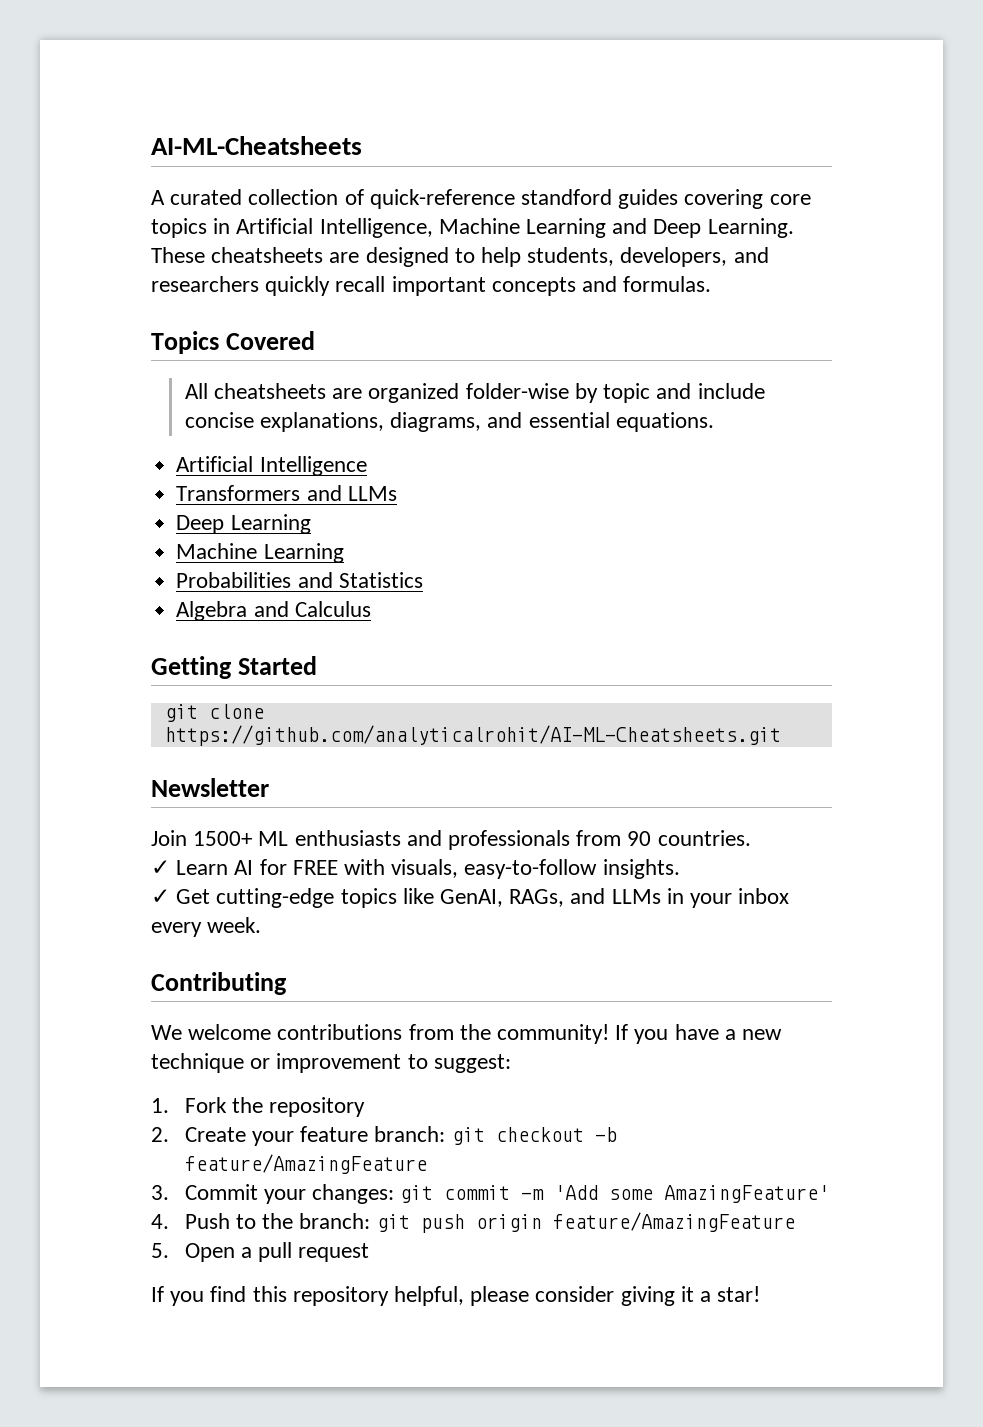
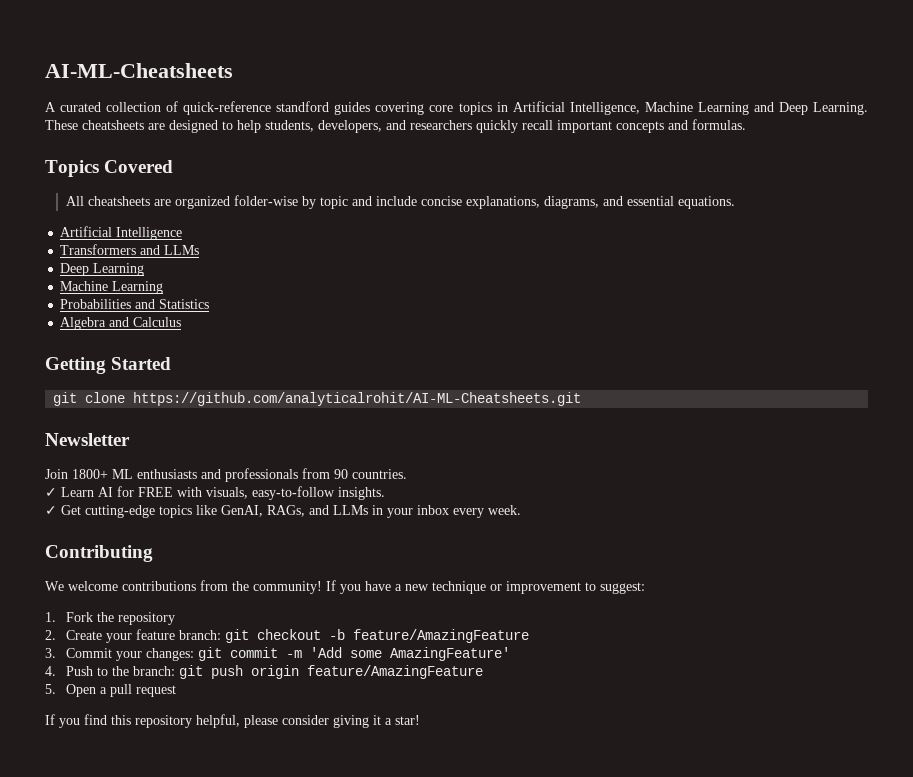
- Join 1500+ ML enthusiasts and professionals from 90 countries.
+ Join 1800+ ML enthusiasts and professionals from 90 countries.

